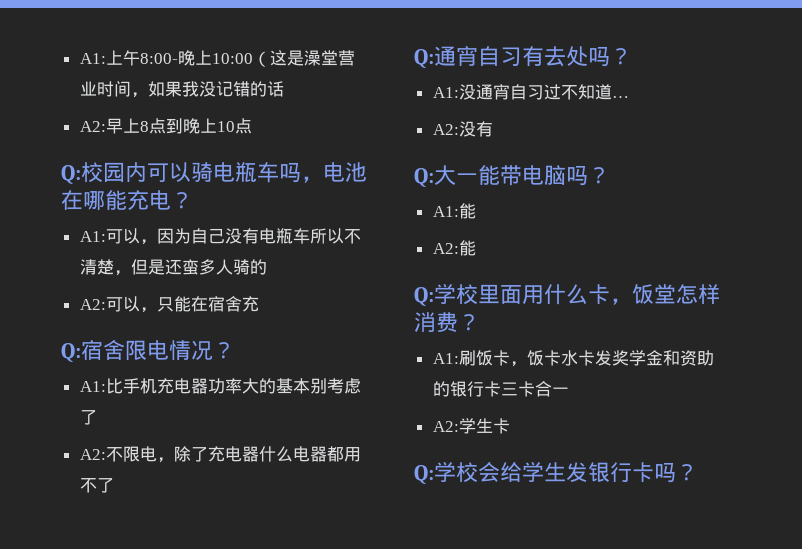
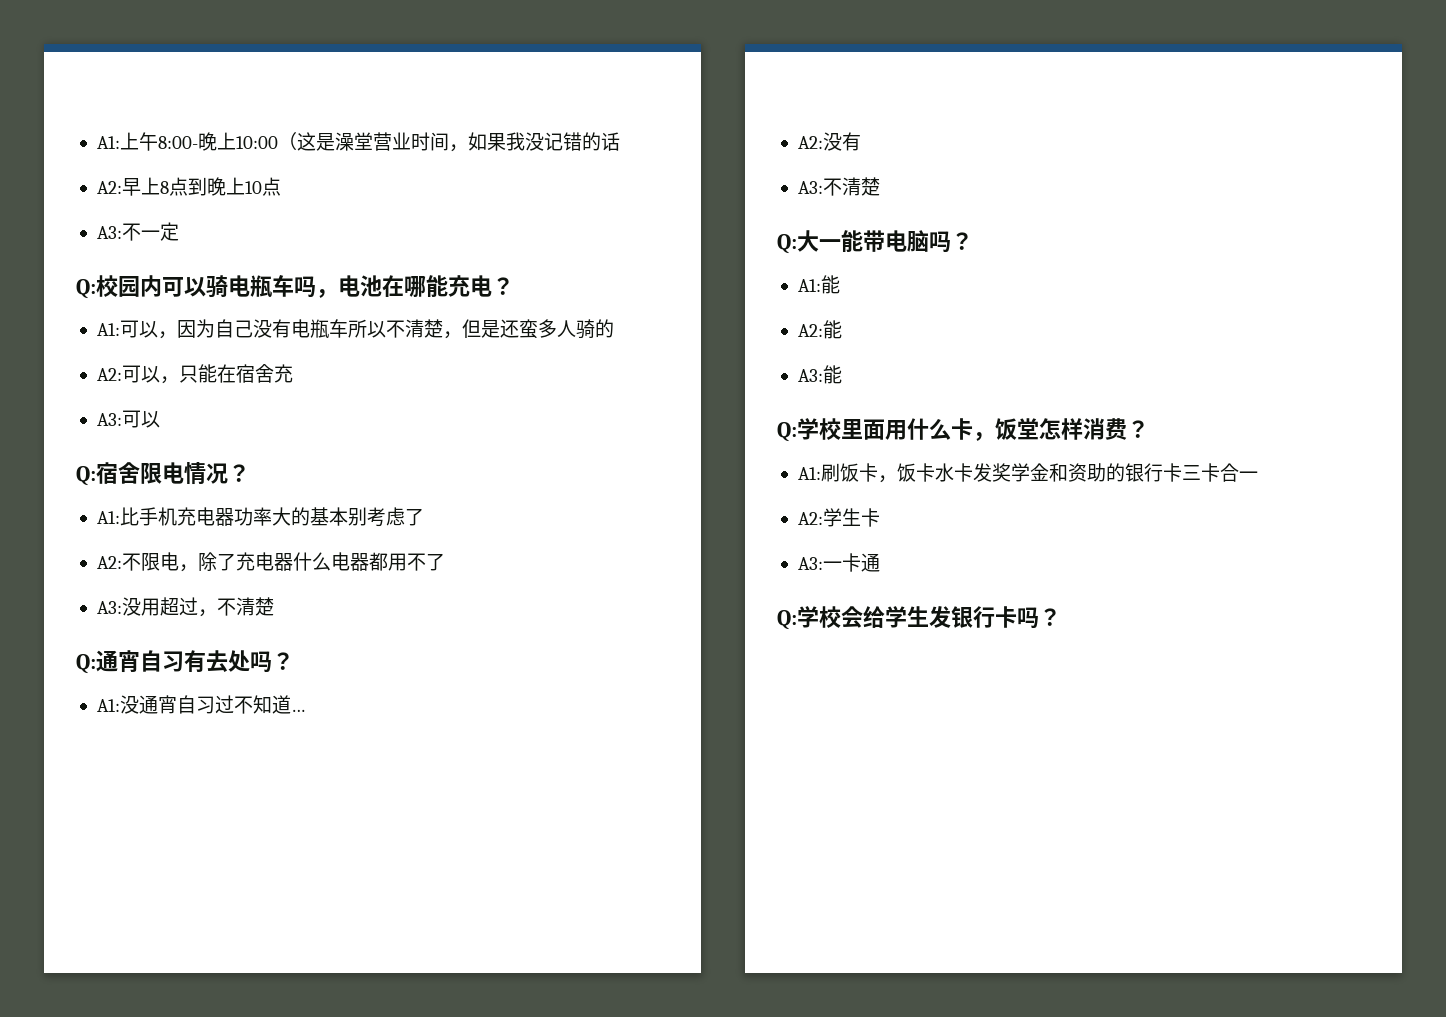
+ A3:不一定
+ A3:可以
+ A3:没用超过，不清楚
+ A3:不清楚
+ A3:能
+ A3:一卡通

